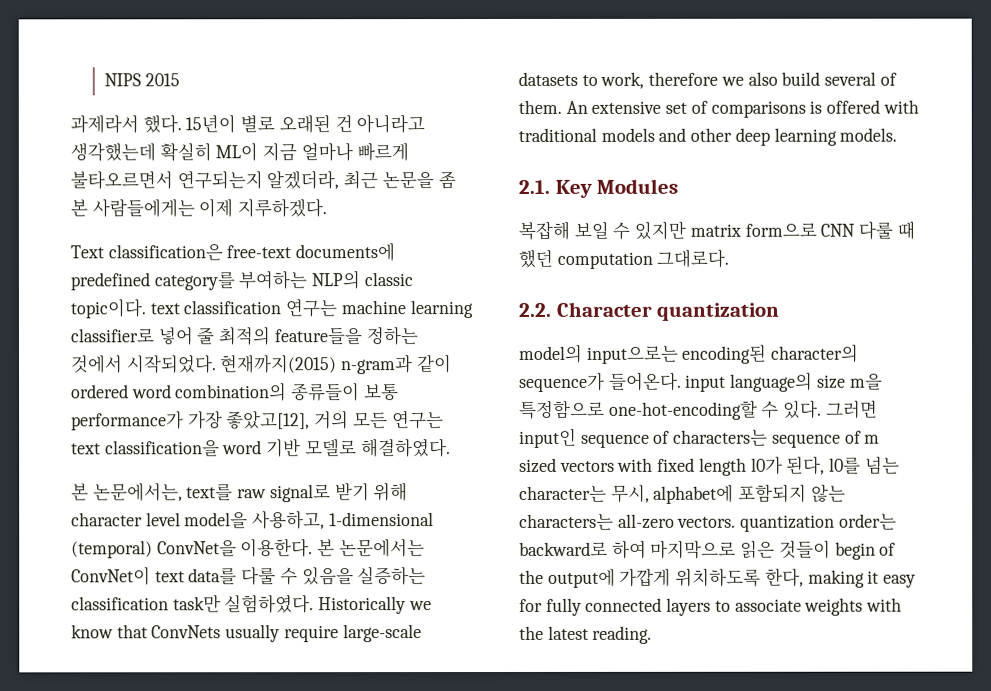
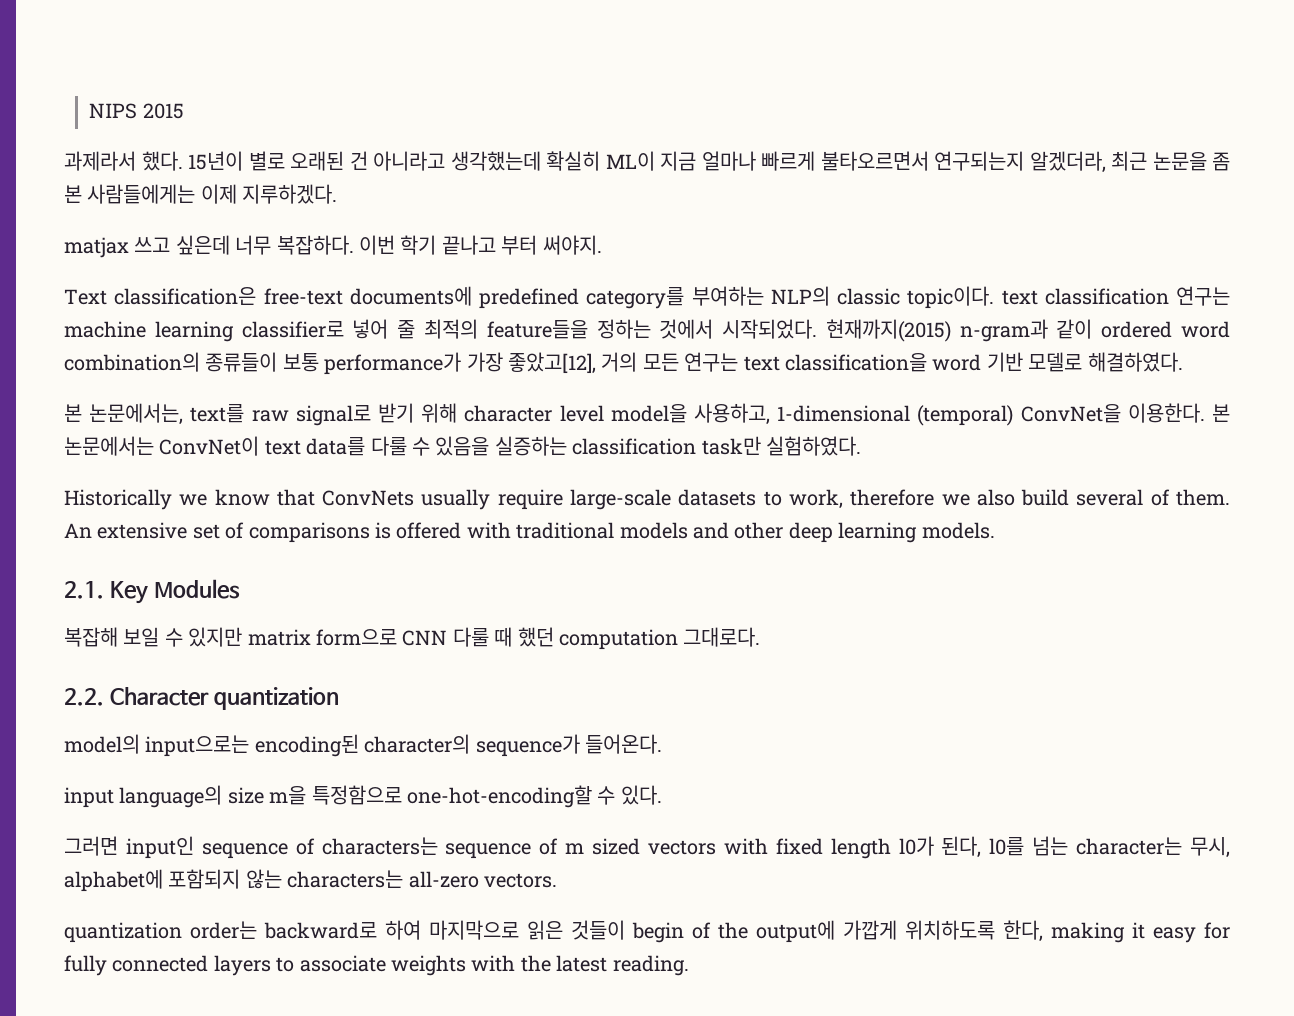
+ matjax 쓰고 싶은데 너무 복잡하다. 이번 학기 끝나고 부터 써야지.
- 본 논문에서는 ConvNet이 text data를 다룰 수 있음을 실증하는 classification task만 실험하였다. Historically we know that ConvNets usually require large-scale datasets to work, therefore we also build several of them.
+ 본 논문에서는 ConvNet이 text data를 다룰 수 있음을 실증하는 classification task만 실험하였다.
+ Historically we know that ConvNets usually require large-scale datasets to work, therefore we also build several of them.
- model의 input으로는 encoding된 character의 sequence가 들어온다. input language의 size m을 특정함으로 one-hot-encoding할 수 있다. 그러면 input인 sequence of characters는 sequence of m sized vectors with fixed length l0가 된다, l0를 넘는 character는 무시, alphabet에 포함되지 않는 characters는 all-zero vectors. quantization order는 backward로 하여 마지막으로 읽은 것들이 begin of the output에 가깝게 위치하도록 한다, making it easy for fully connected layers to associate weights with the latest reading.
+ model의 input으로는 encoding된 character의 sequence가 들어온다.
+ input language의 size m을 특정함으로 one-hot-encoding할 수 있다.
+ 그러면 input인 sequence of characters는 sequence of m sized vectors with fixed length l0가 된다, l0를 넘는 character는 무시, alphabet에 포함되지 않는 characters는 all-zero vectors.
+ quantization order는 backward로 하여 마지막으로 읽은 것들이 begin of the output에 가깝게 위치하도록 한다, making it easy for fully connected layers to associate weights with the latest reading.

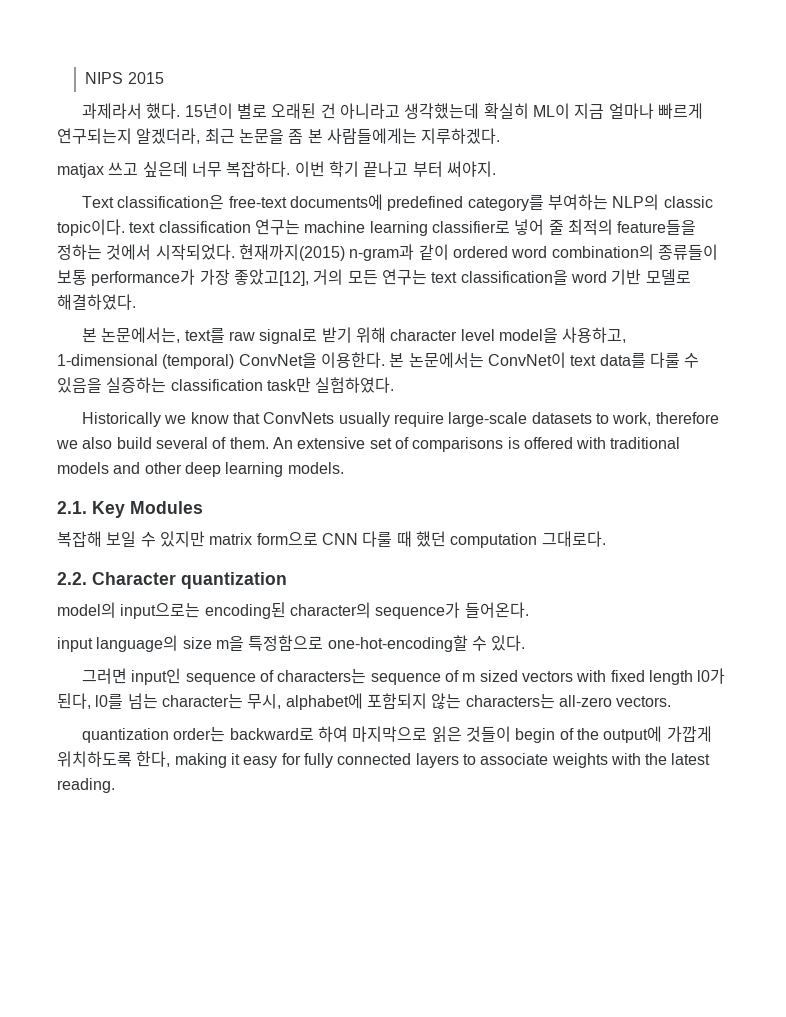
- 15년이 별로 오래된 건 아니라고 생각했는데 확실히 ML이 지금 얼마나 빠르게 불타오르면서 연구되는지 알겠더라, 최근 논문을 좀 본 사람들에게는 이제 지루하겠다.
+ 15년이 별로 오래된 건 아니라고 생각했는데 확실히 ML이 지금 얼마나 빠르게 연구되는지 알겠더라, 최근 논문을 좀 본 사람들에게는 지루하겠다.

